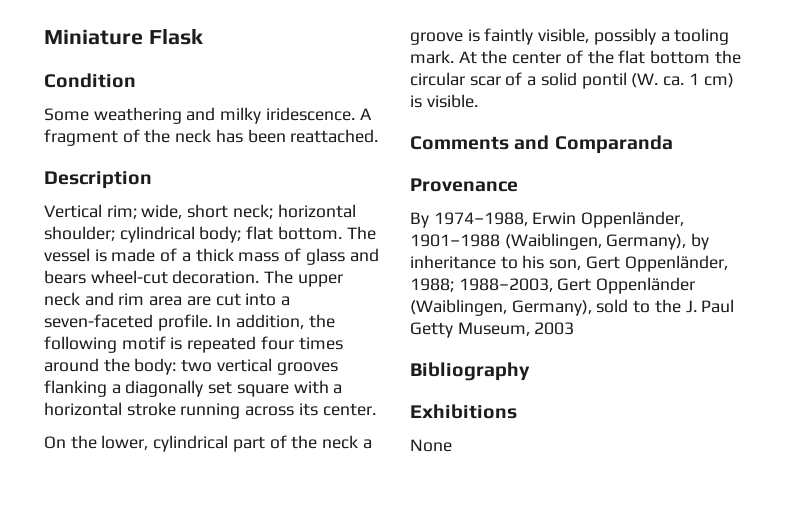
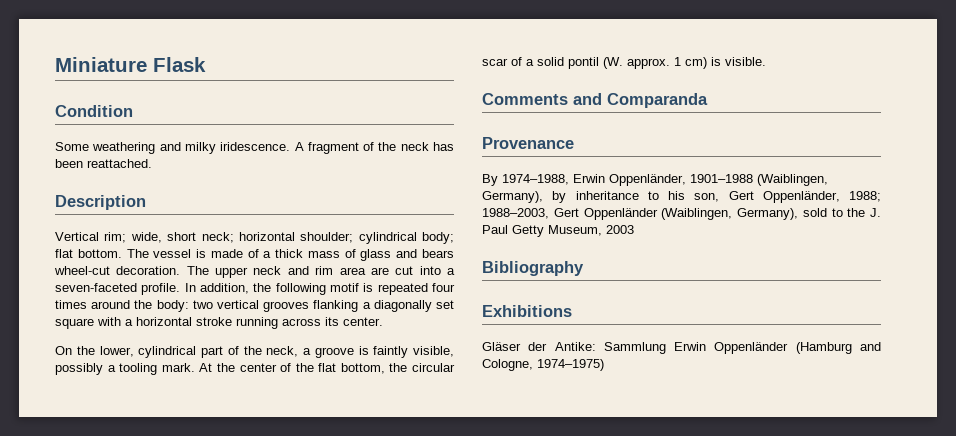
- On the lower, cylindrical part of the neck a groove is faintly visible, possibly a tooling mark.
+ On the lower, cylindrical part of the neck, a groove is faintly visible, possibly a tooling mark.
- At the center of the flat bottom the circular scar of a solid pontil (W. ca. 1 cm) is visible.
+ At the center of the flat bottom, the circular scar of a solid pontil (W. approx. 1 cm) is visible.
- None
+ Gläser der Antike: Sammlung Erwin Oppenländer (Hamburg and Cologne, 1974–1975)

